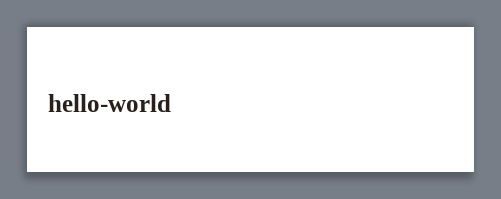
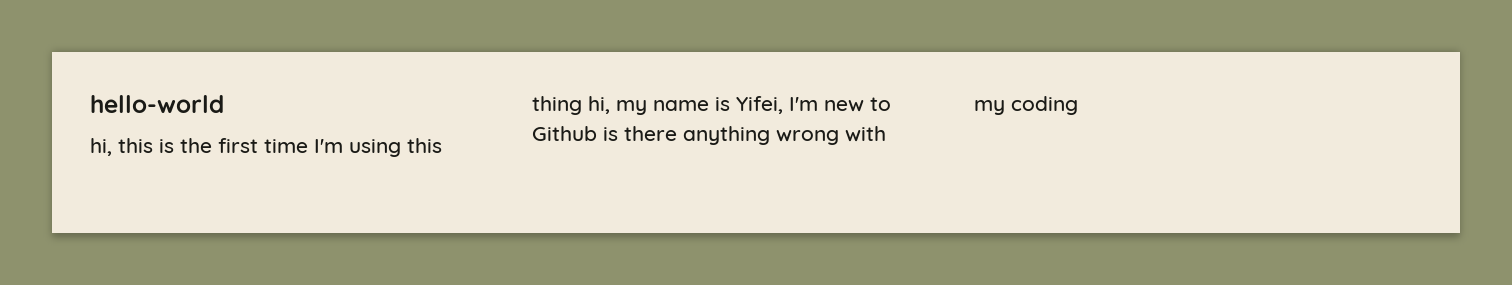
+ hi, this is the first time I'm using this thing hi, my name is Yifei, I'm new to Github is there anything wrong with my coding

